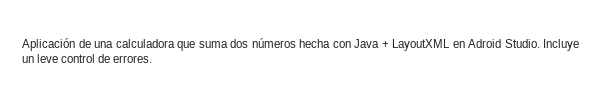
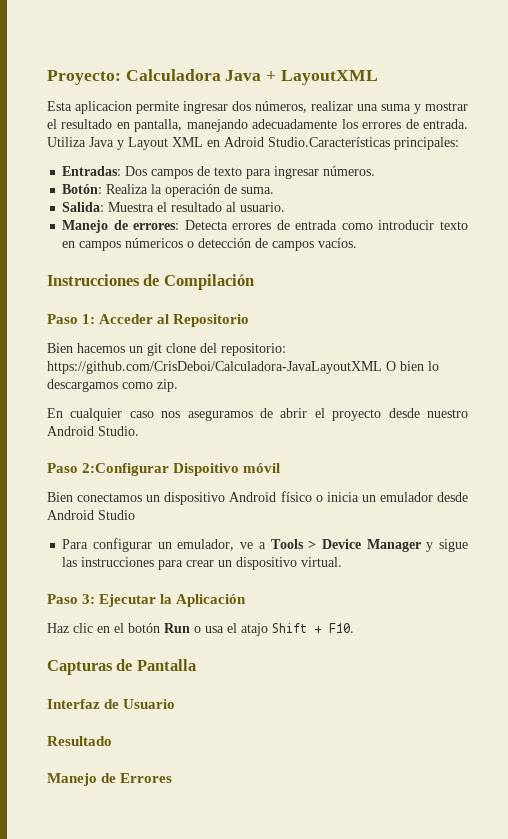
- Aplicación de una calculadora que suma dos números hecha con Java + LayoutXML en Adroid Studio. Incluye un leve control de errores.
+ Proyecto: Calculadora Java + LayoutXML
+ Esta aplicacion permite ingresar dos números, realizar una suma y mostrar el resultado en pantalla, manejando adecuadamente los errores de entrada. Utiliza Java y Layout XML en Adroid Studio.Características principales:
+ Entradas: Dos campos de texto para ingresar números.
+ Botón: Realiza la operación de suma.
+ Salida: Muestra el resultado al usuario.
+ Manejo de errores: Detecta errores de entrada como introducir texto en campos númericos o detección de campos vacíos.
+ Instrucciones de Compilación
+ Paso 1: Acceder al Repositorio
+ Bien hacemos un git clone del repositorio: https://github.com/CrisDeboi/Calculadora-JavaLayoutXML O bien lo descargamos como zip.
+ En cualquier caso nos aseguramos de abrir el proyecto desde nuestro Android Studio.
+ Paso 2:Configurar Dispoitivo móvil
+ Bien conectamos un dispositivo Android físico o inicia un emulador desde Android Studio
+ Para configurar un emulador, ve a Tools > Device Manager y sigue las instrucciones para crear un dispositivo virtual.
+ Paso 3: Ejecutar la Aplicación
+ Haz clic en el botón Run o usa el atajo Shift + F10.
+ Capturas de Pantalla
+ Interfaz de Usuario
+ Resultado
+ Manejo de Errores

